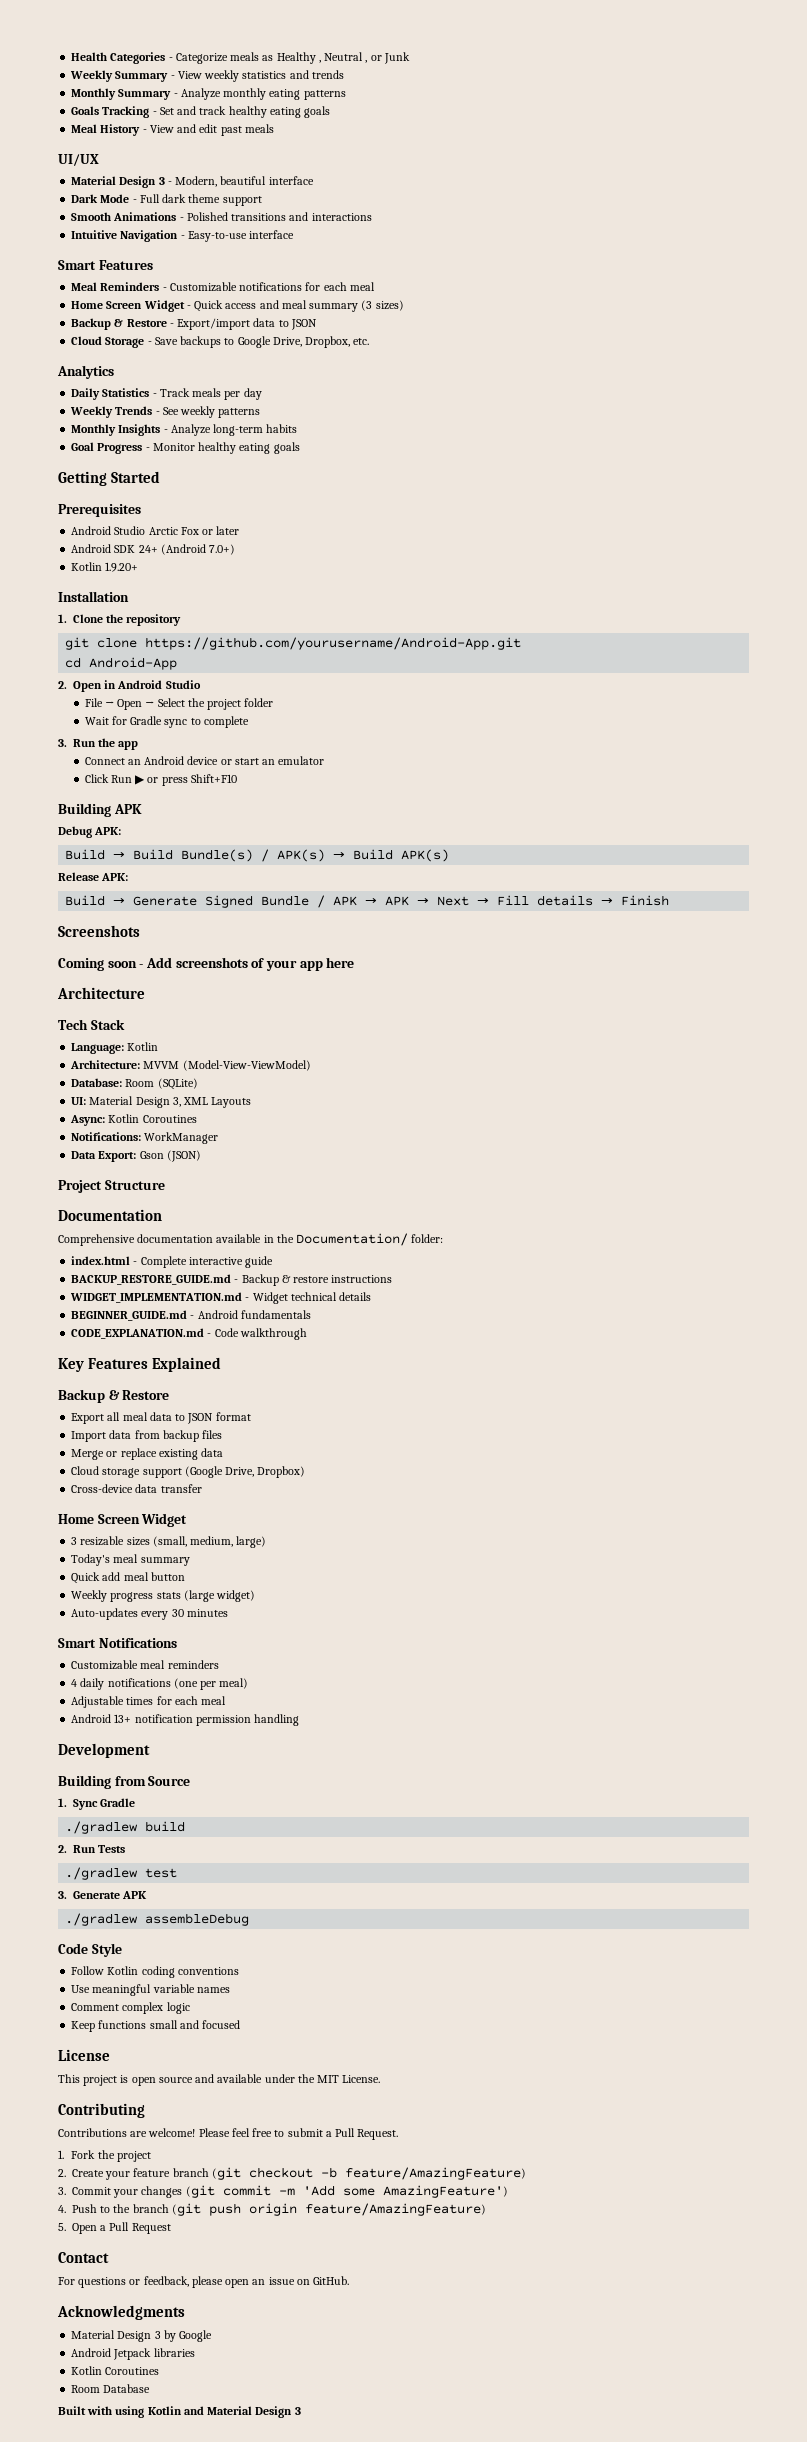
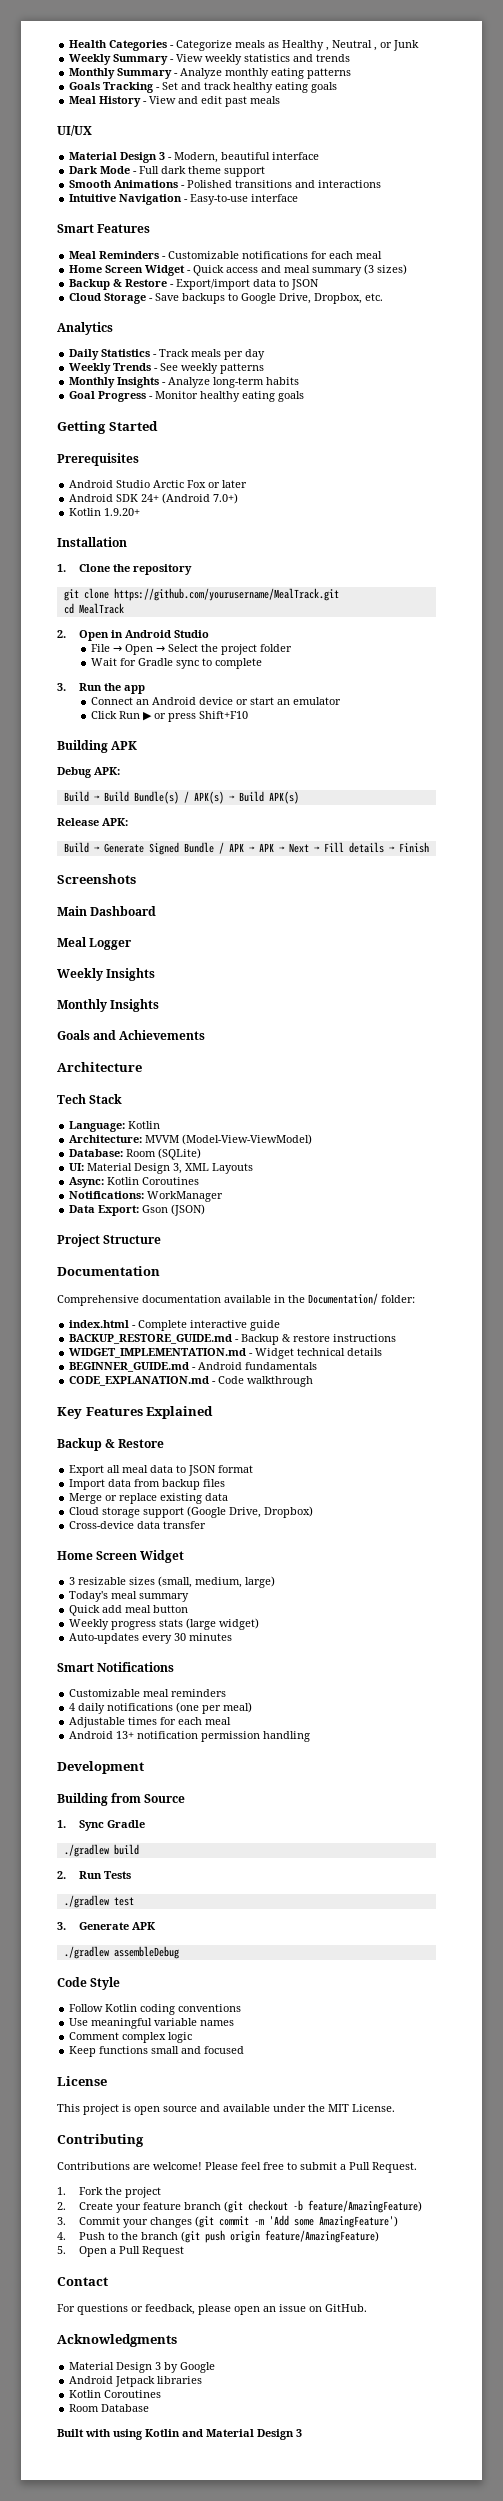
- git clone https://github.com/yourusername/Android-App.git
+ git clone https://github.com/yourusername/MealTrack.git
- cd Android-App
+ cd MealTrack
- Coming soon - Add screenshots of your app here
+ Main Dashboard
+ Meal Logger
+ Weekly Insights
+ Monthly Insights
+ Goals and Achievements

